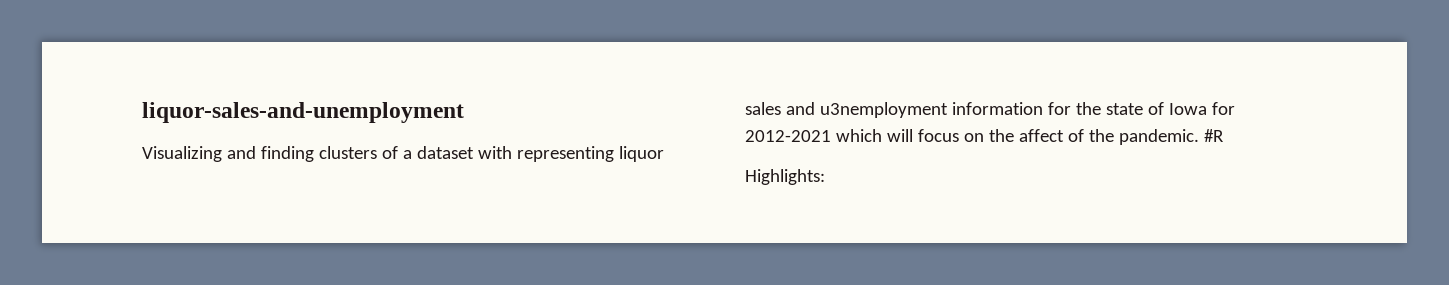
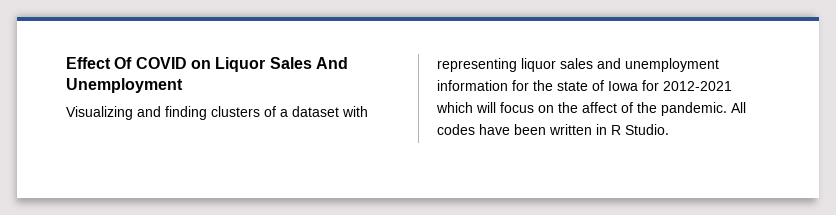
- liquor-sales-and-unemployment
+ Effect Of COVID on Liquor Sales And Unemployment
- Visualizing and finding clusters of a dataset with representing liquor sales and u3nemployment information for the state of Iowa for 2012-2021 which will focus on the affect of the pandemic.
+ Visualizing and finding clusters of a dataset with representing liquor sales and unemployment information for the state of Iowa for 2012-2021 which will focus on the affect of the pandemic.
- #R
- Highlights:
+ All codes have been written in R Studio.

